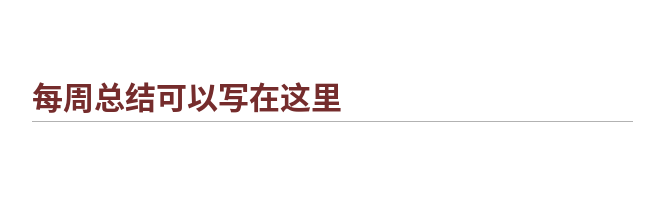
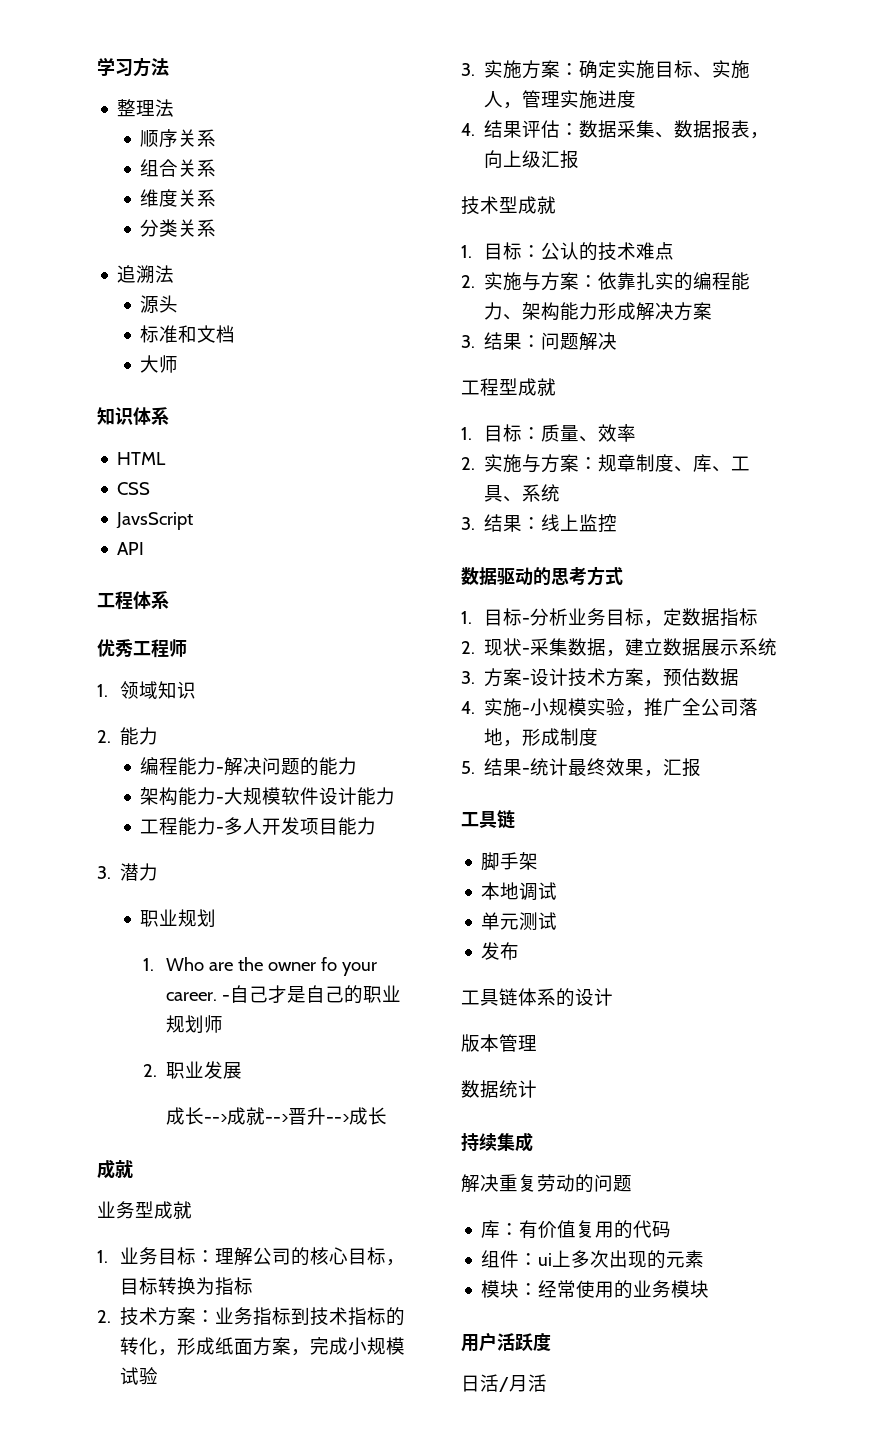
- 每周总结可以写在这里
+ 学习方法
+ 整理法
+ 顺序关系
+ 组合关系
+ 维度关系
+ 分类关系
+ 追溯法
+ 源头
+ 标准和文档
+ 大师
+ 知识体系
+ HTML
+ CSS
+ JavsScript
+ API
+ 工程体系
+ 优秀工程师
+ 1.领域知识
+ 2.能力
+ 编程能力-解决问题的能力
+ 架构能力-大规模软件设计能力
+ 工程能力-多人开发项目能力
+ 3.潜力
+ 职业规划
+ 1. Who are the owner fo your career. -自己才是自己的职业规划师
+ 2.职业发展
+ 成长-->成就-->晋升-->成长
+ 成就
+ 业务型成就
+ 1.业务目标：理解公司的核心目标，目标转换为指标
+ 2.技术方案：业务指标到技术指标的转化，形成纸面方案，完成小规模试验
+ 3.实施方案：确定实施目标、实施人，管理实施进度
+ 4.结果评估：数据采集、数据报表，向上级汇报
+ 技术型成就
+ 1.目标：公认的技术难点
+ 2.实施与方案：依靠扎实的编程能力、架构能力形成解决方案
+ 3.结果：问题解决
+ 工程型成就
+ 1.目标：质量、效率
+ 2.实施与方案：规章制度、库、工具、系统
+ 3.结果：线上监控
+ 数据驱动的思考方式
+ 1.目标-分析业务目标，定数据指标
+ 2.现状-采集数据，建立数据展示系统
+ 3.方案-设计技术方案，预估数据
+ 4.实施-小规模实验，推广全公司落地，形成制度
+ 5.结果-统计最终效果，汇报
+ 工具链
+ 脚手架
+ 本地调试
+ 单元测试
+ 发布
+ 工具链体系的设计
+ 版本管理
+ 数据统计
+ 持续集成
+ 解决重复劳动的问题
+ 库：有价值复用的代码
+ 组件：ui上多次出现的元素
+ 模块：经常使用的业务模块
+ 用户活跃度
+ 日活/月活

